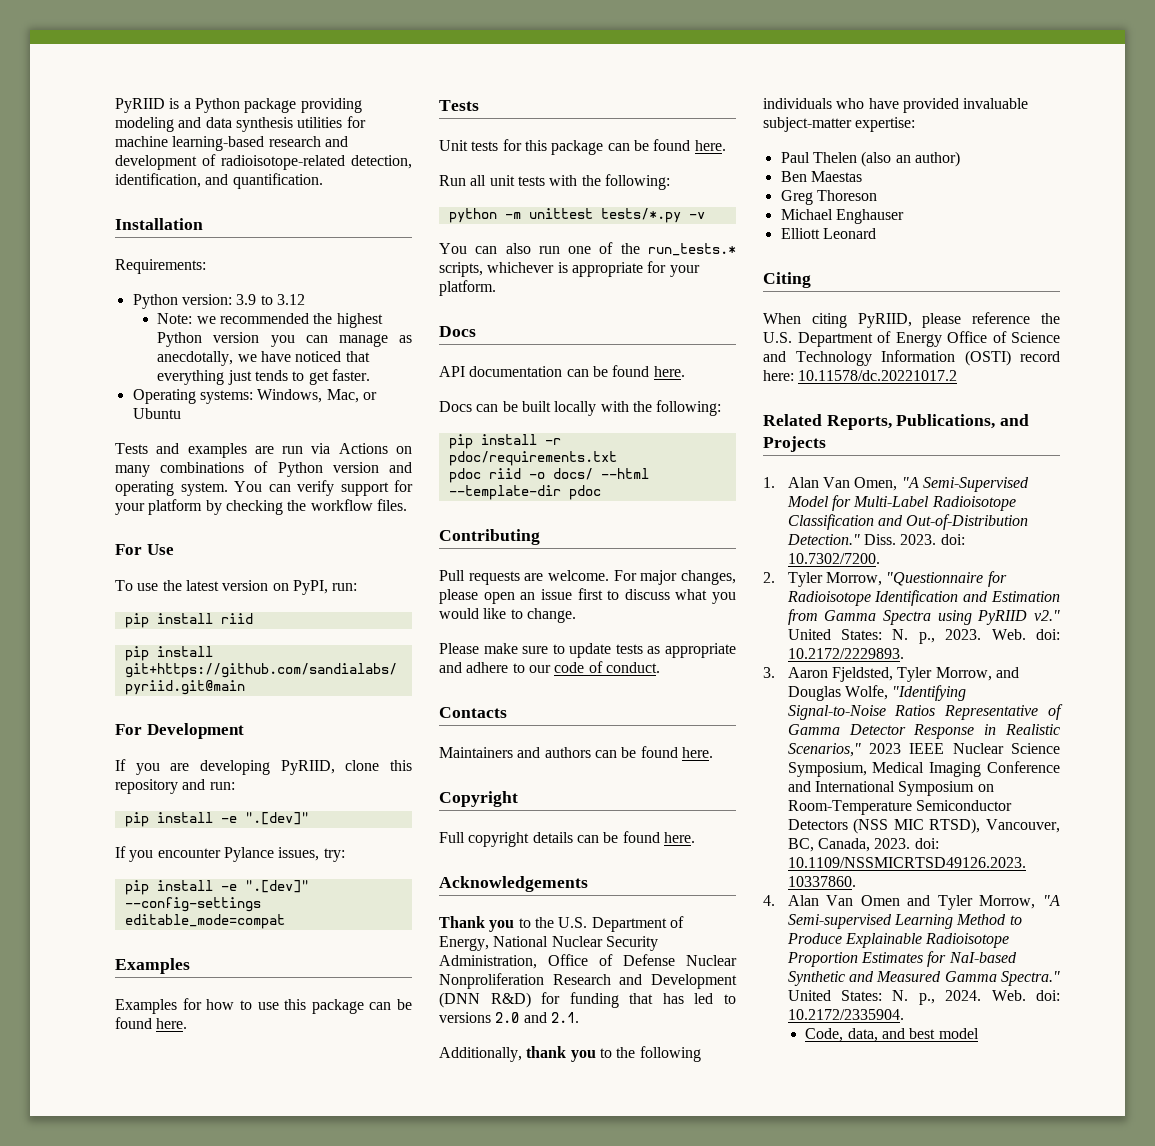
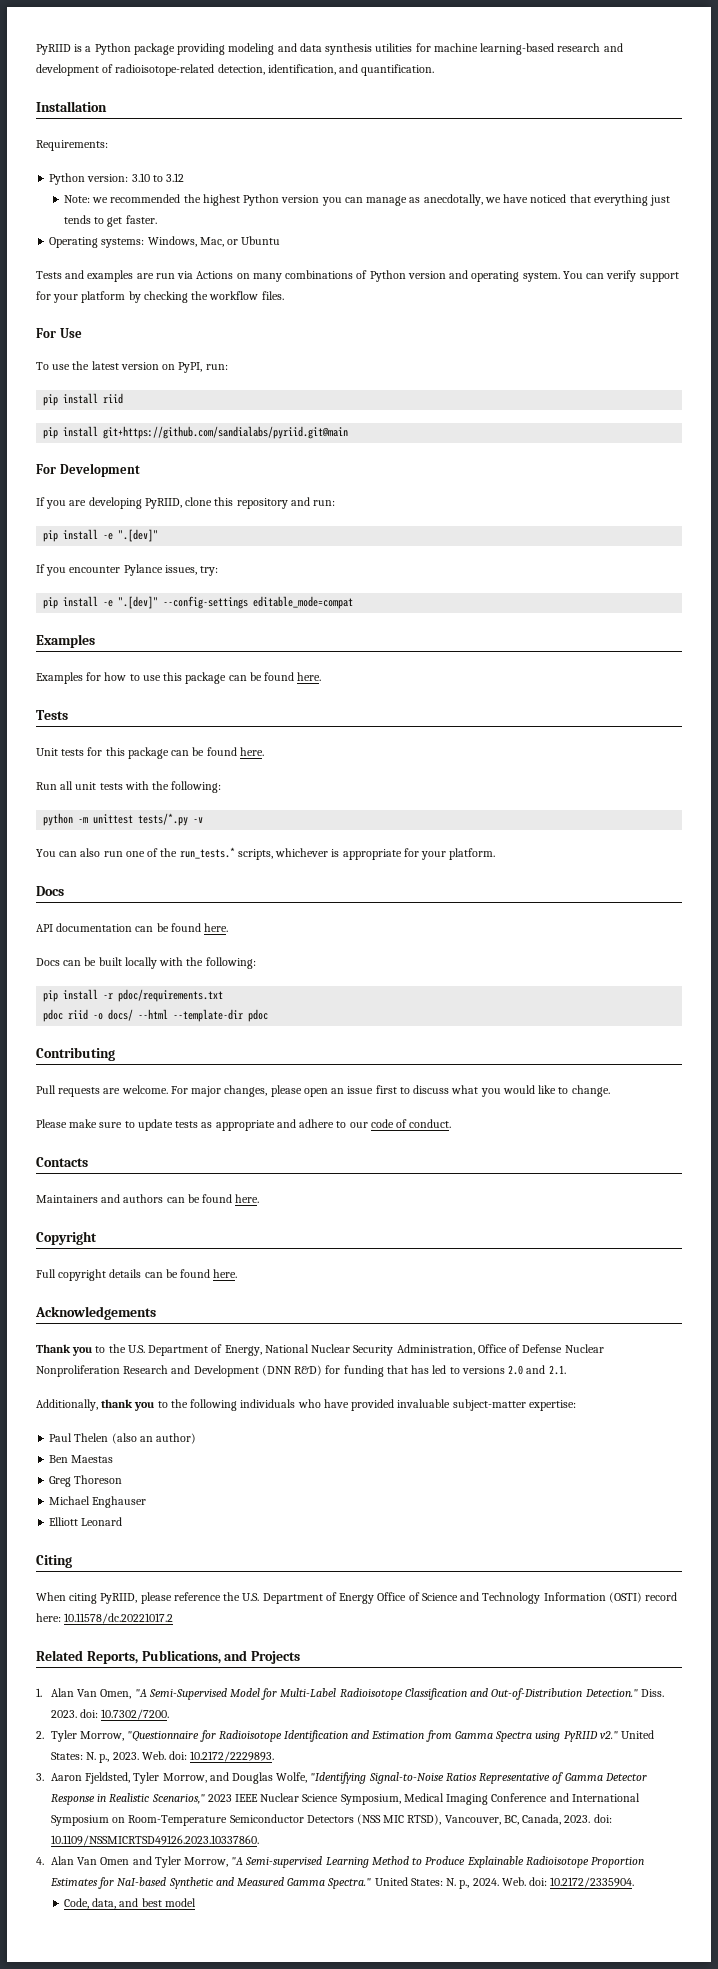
- Python version: 3.9 to 3.12
+ Python version: 3.10 to 3.12

